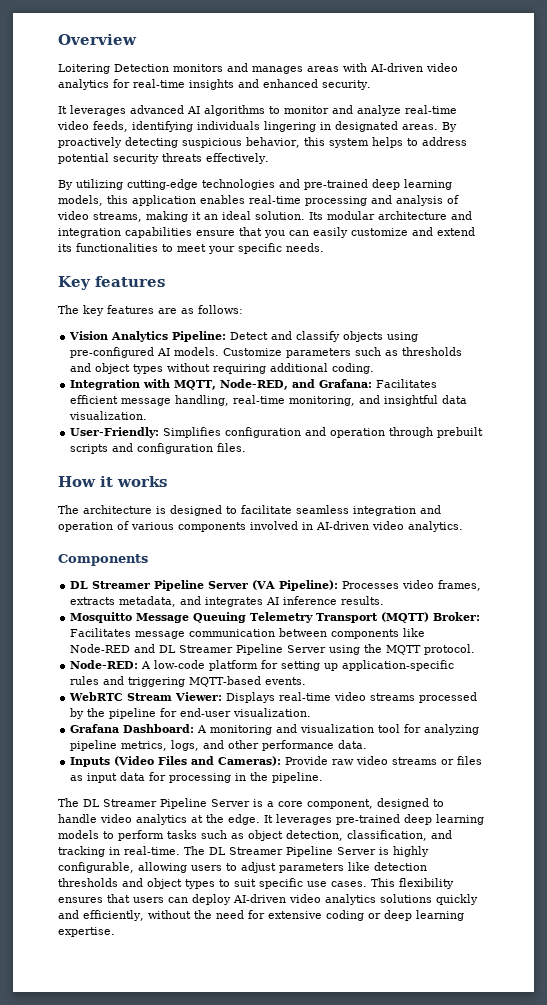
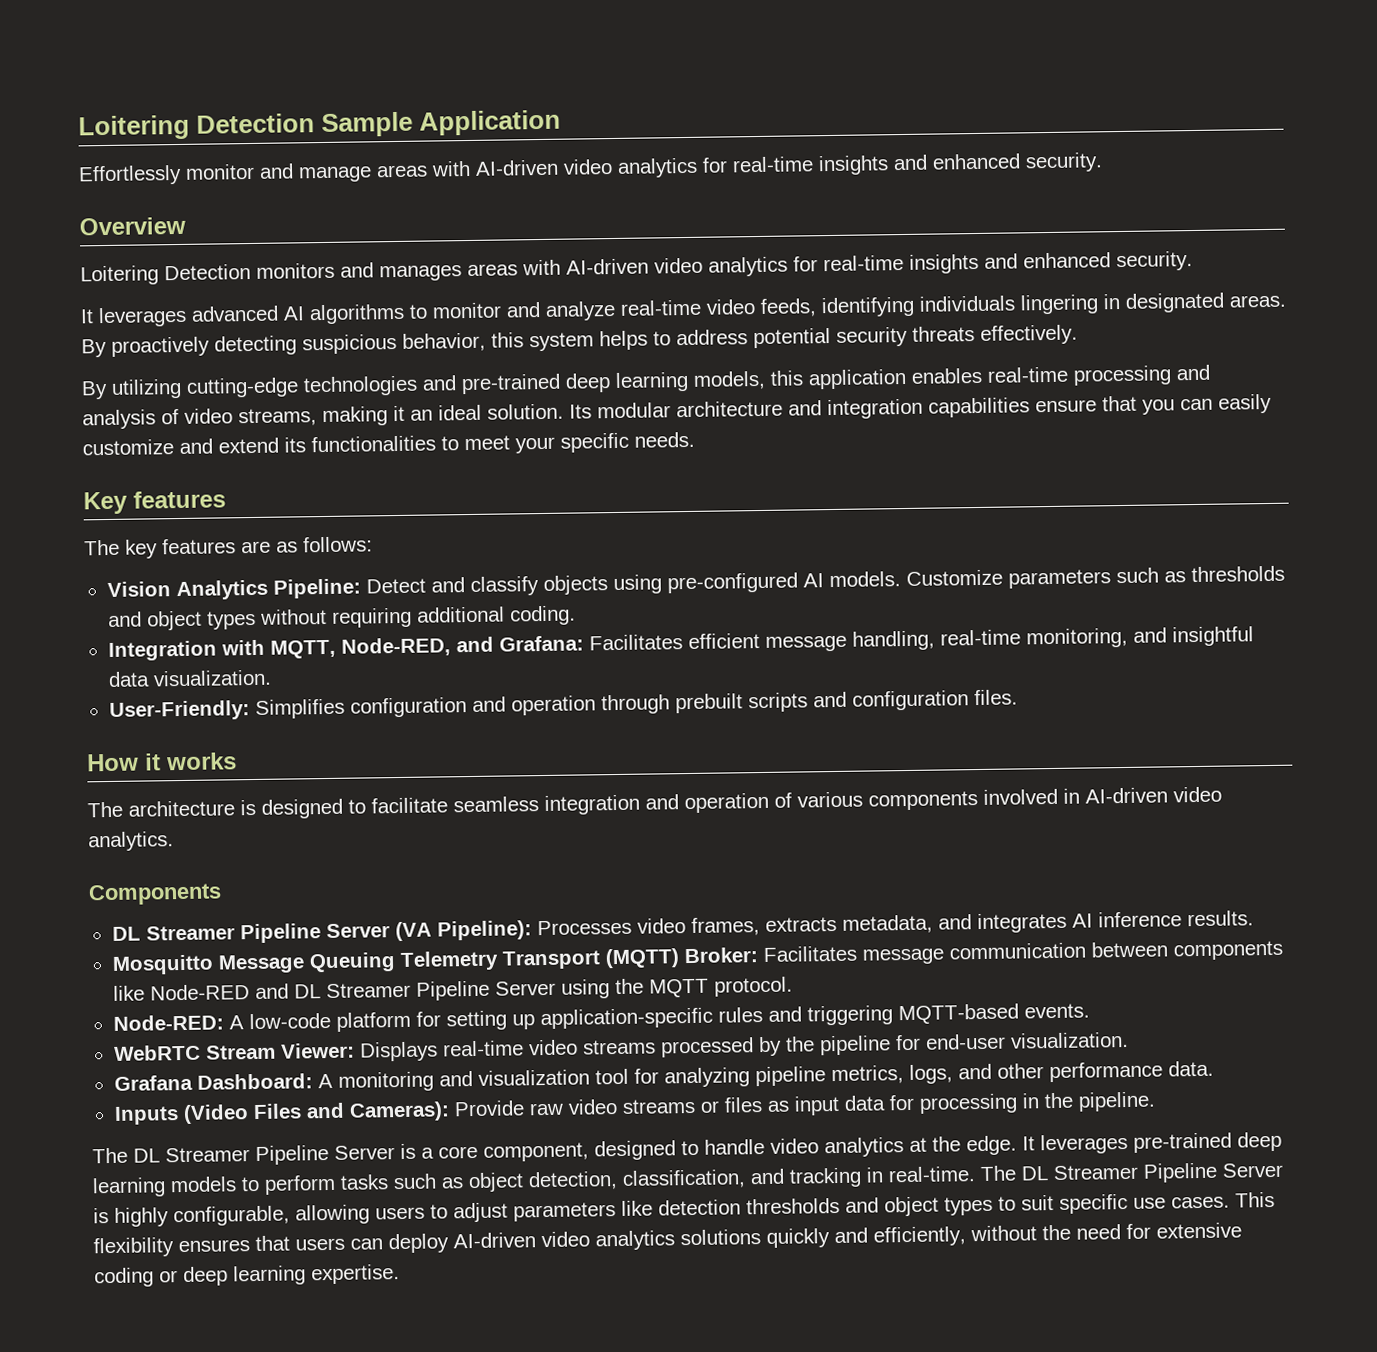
+ Loitering Detection Sample Application
+ Effortlessly monitor and manage areas with AI-driven video analytics for real-time insights and enhanced security.

